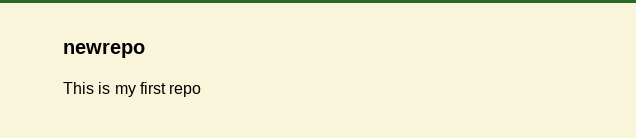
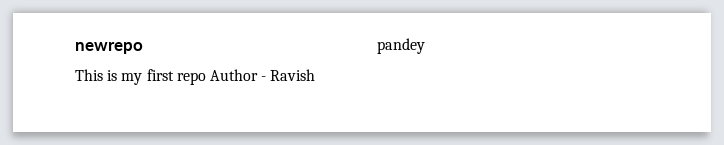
- This is my first repo
+ This is my first repo Author - Ravish pandey

